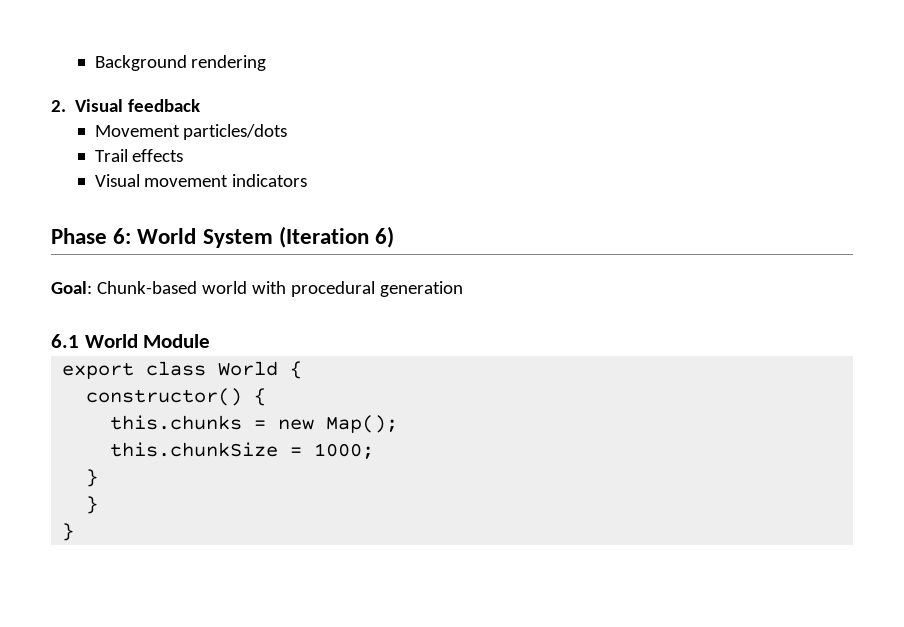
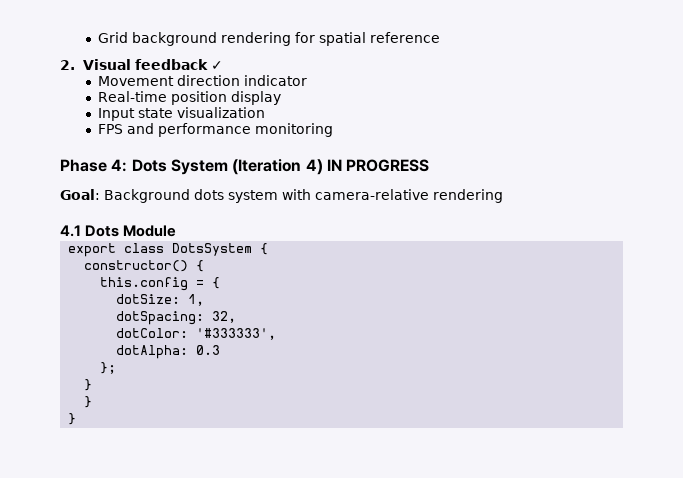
- Background rendering
+ Grid background rendering for spatial reference
- 2. Visual feedback
+ 2. Visual feedback ✓
- Movement particles/dots
- Trail effects
- Visual movement indicators
- Phase 6: World System (Iteration 6)
- Goal: Chunk-based world with procedural generation
- 6.1 World Module
+ Movement direction indicator
+ Real-time position display
+ Input state visualization
+ FPS and performance monitoring
+ Phase 4: Dots System (Iteration 4) IN PROGRESS
+ Goal: Background dots system with camera-relative rendering
+ 4.1 Dots Module
- export class World {
+ export class DotsSystem {
- this.chunks = new Map();
- this.chunkSize = 1000;
+ this.config = {
+ dotSize: 1,
+ dotSpacing: 32,
+ dotColor: '#333333',
+ dotAlpha: 0.3
+ };

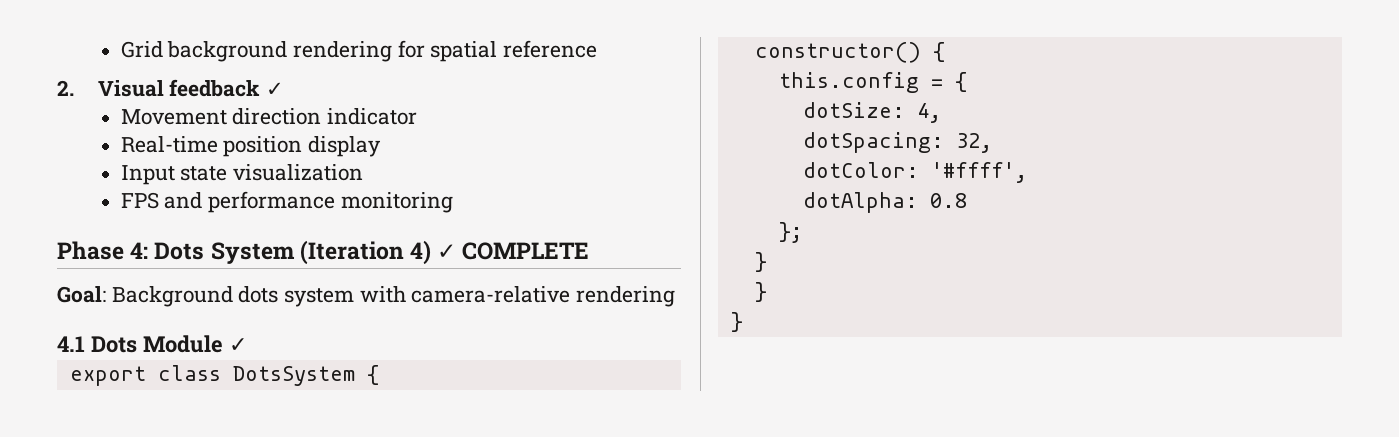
- Phase 4: Dots System (Iteration 4) IN PROGRESS
+ Phase 4: Dots System (Iteration 4) ✓ COMPLETE
- 4.1 Dots Module
+ 4.1 Dots Module ✓
- dotSize: 1,
+ dotSize: 4,
- dotColor: '#333333',
+ dotColor: '#ffff',
- dotAlpha: 0.3
+ dotAlpha: 0.8

